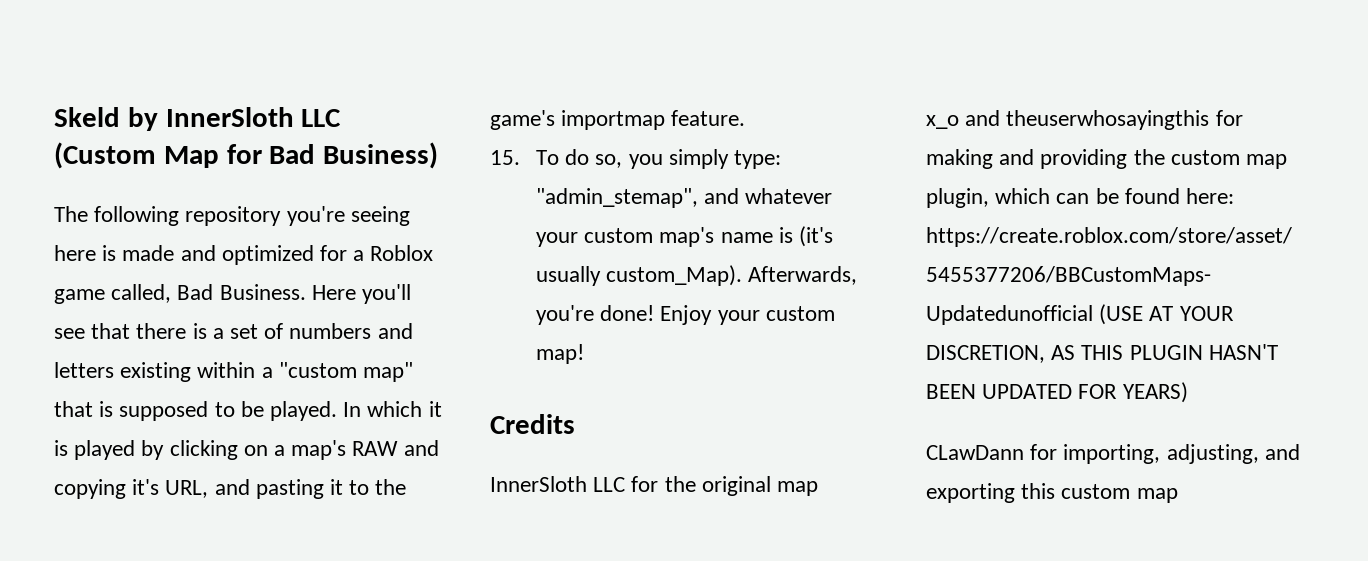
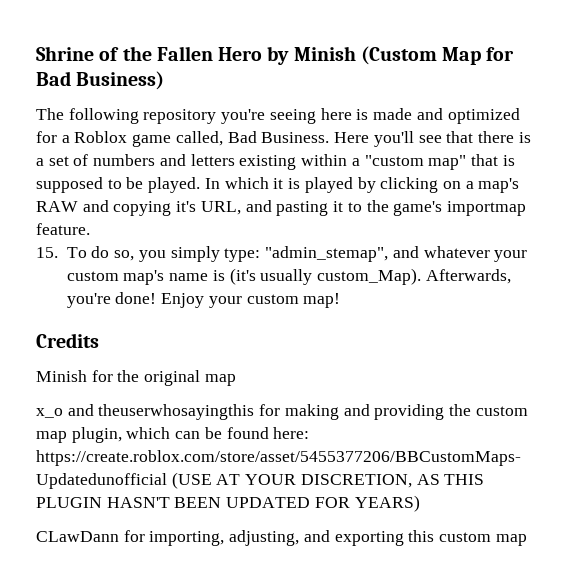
- Skeld by InnerSloth LLC (Custom Map for Bad Business)
+ Shrine of the Fallen Hero by Minish (Custom Map for Bad Business)
- InnerSloth LLC for the original map
+ Minish for the original map

